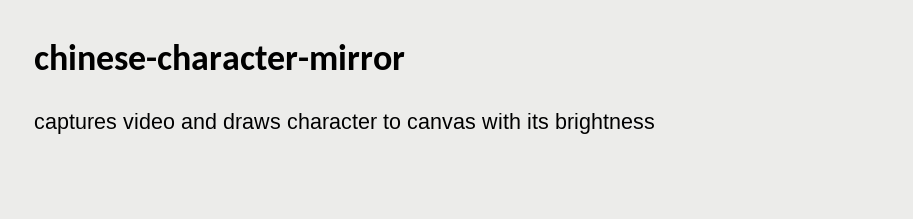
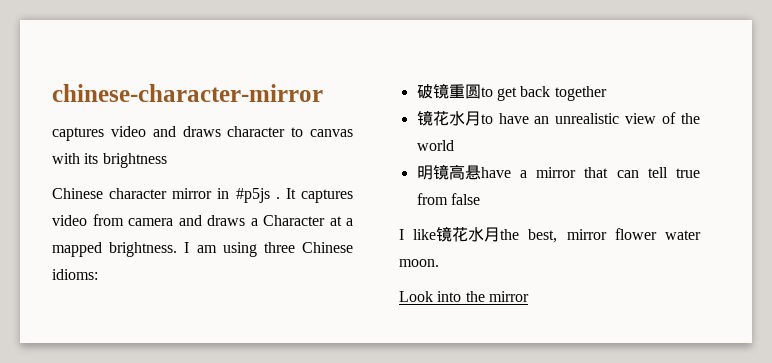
+ Chinese character mirror in #p5js . It captures video from camera and draws a Character at a mapped brightness. I am using three Chinese idioms:
+ 破镜重圆to get back together
+ 镜花水月to have an unrealistic view of the world
+ 明镜高悬have a mirror that can tell true from false
+ I like镜花水月the best, mirror flower water moon.
+ Look into the mirror

